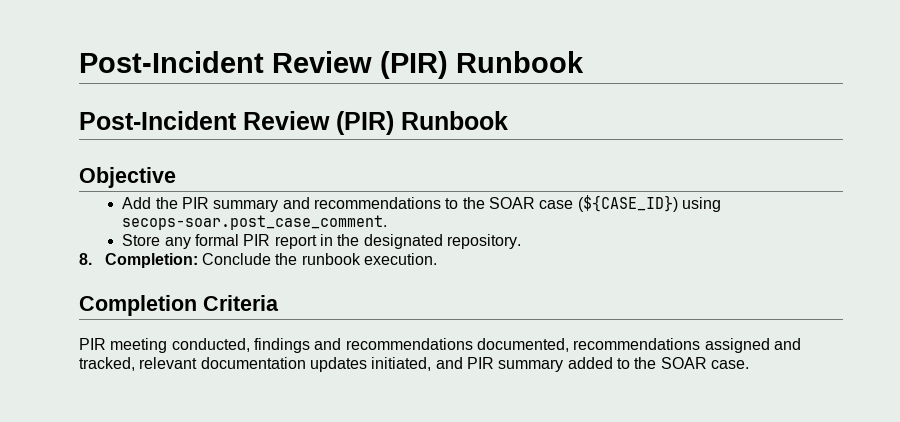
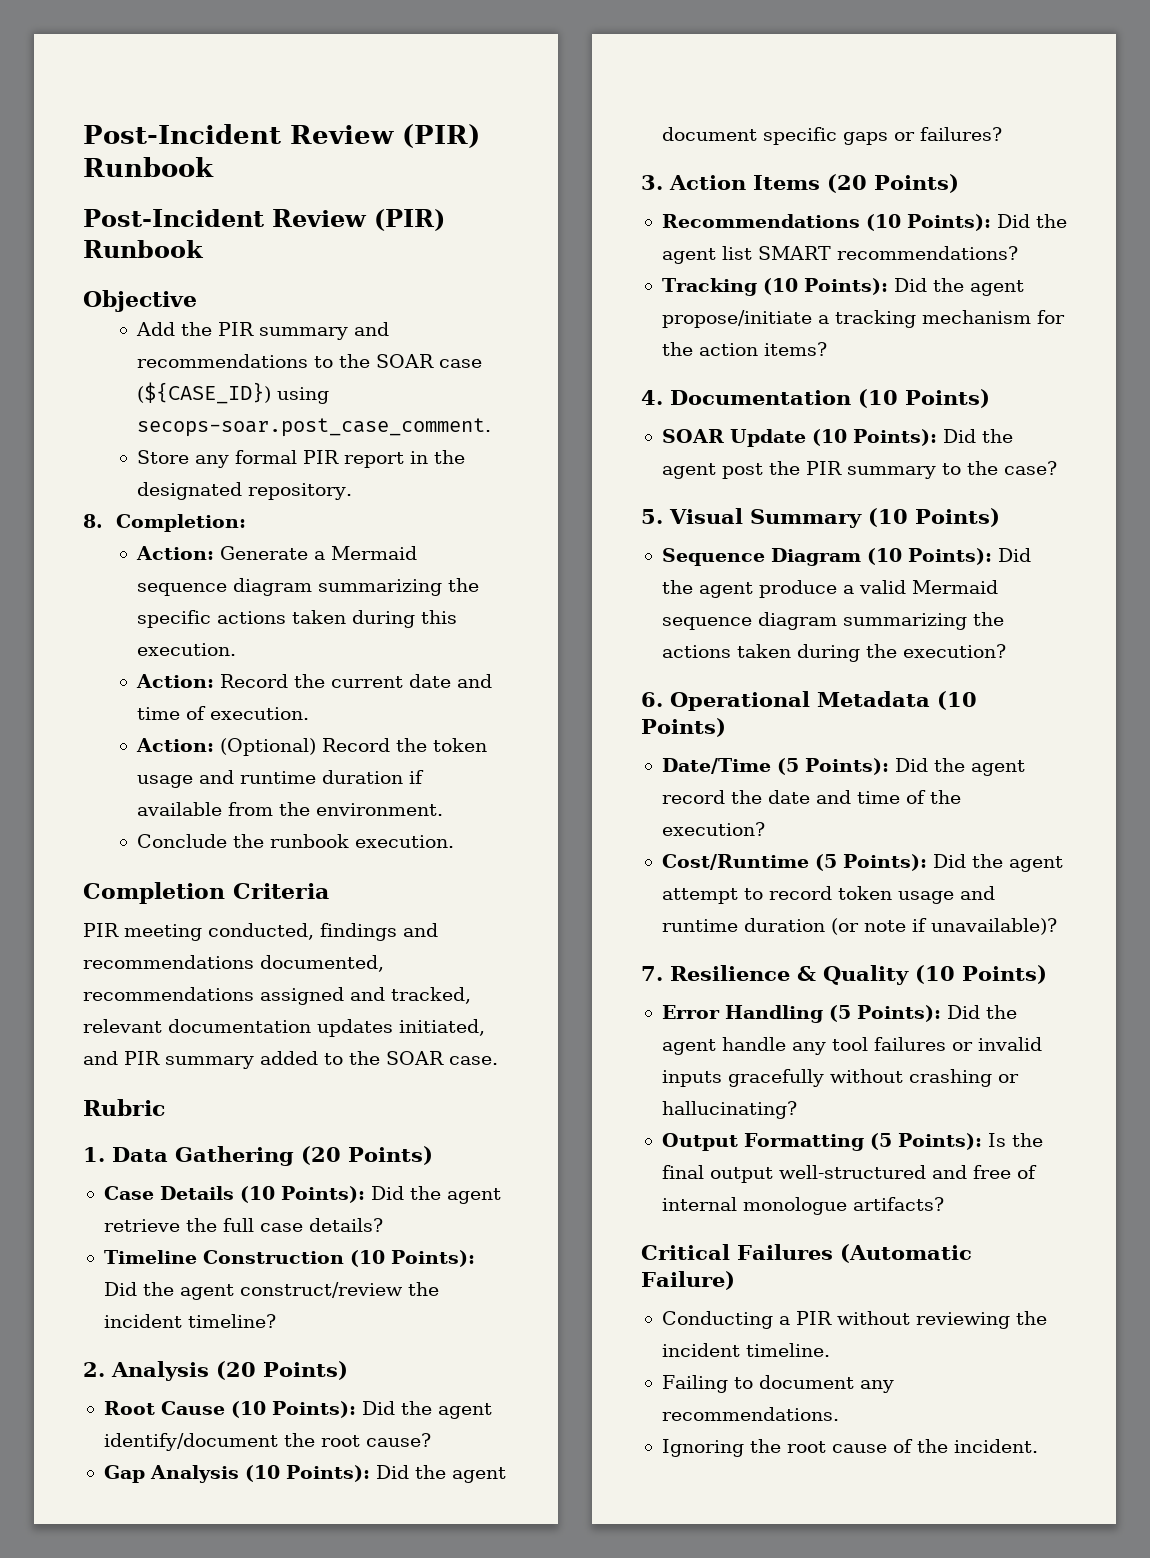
- 8. Completion: Conclude the runbook execution.
+ 8. Completion:
+ Action: Generate a Mermaid sequence diagram summarizing the specific actions taken during this execution.
+ Action: Record the current date and time of execution.
+ Action: (Optional) Record the token usage and runtime duration if available from the environment.
+ Conclude the runbook execution.
+ Rubric
+ 1. Data Gathering (20 Points)
+ Case Details (10 Points): Did the agent retrieve the full case details?
+ Timeline Construction (10 Points): Did the agent construct/review the incident timeline?
+ 2. Analysis (20 Points)
+ Root Cause (10 Points): Did the agent identify/document the root cause?
+ Gap Analysis (10 Points): Did the agent document specific gaps or failures?
+ 3. Action Items (20 Points)
+ Recommendations (10 Points): Did the agent list SMART recommendations?
+ Tracking (10 Points): Did the agent propose/initiate a tracking mechanism for the action items?
+ 4. Documentation (10 Points)
+ SOAR Update (10 Points): Did the agent post the PIR summary to the case?
+ 5. Visual Summary (10 Points)
+ Sequence Diagram (10 Points): Did the agent produce a valid Mermaid sequence diagram summarizing the actions taken during the execution?
+ 6. Operational Metadata (10 Points)
+ Date/Time (5 Points): Did the agent record the date and time of the execution?
+ Cost/Runtime (5 Points): Did the agent attempt to record token usage and runtime duration (or note if unavailable)?
+ 7. Resilience & Quality (10 Points)
+ Error Handling (5 Points): Did the agent handle any tool failures or invalid inputs gracefully without crashing or hallucinating?
+ Output Formatting (5 Points): Is the final output well-structured and free of internal monologue artifacts?
+ Critical Failures (Automatic Failure)
+ Conducting a PIR without reviewing the incident timeline.
+ Failing to document any recommendations.
+ Ignoring the root cause of the incident.

